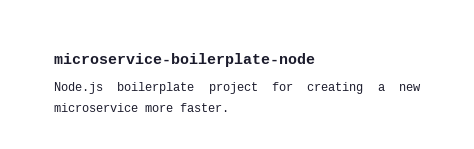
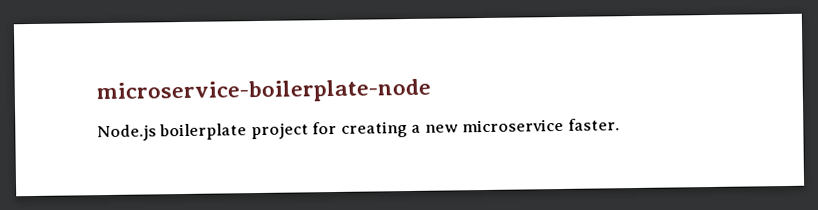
- Node.js boilerplate project for creating a new microservice more faster.
+ Node.js boilerplate project for creating a new microservice faster.

